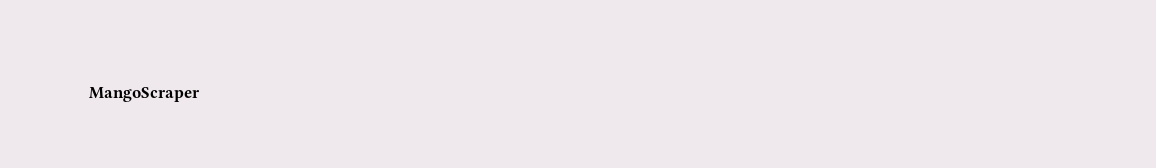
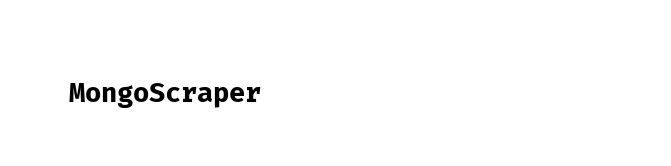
- MangoScraper
+ MongoScraper

